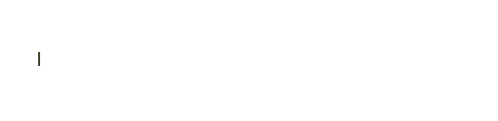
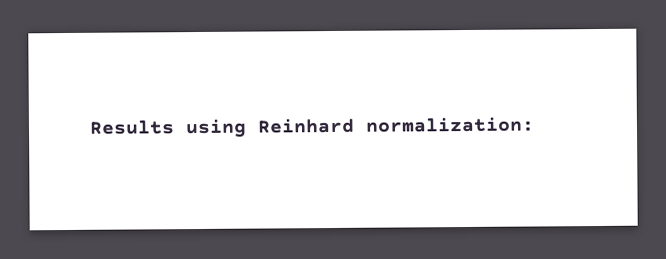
- |
+ Results using Reinhard normalization:

